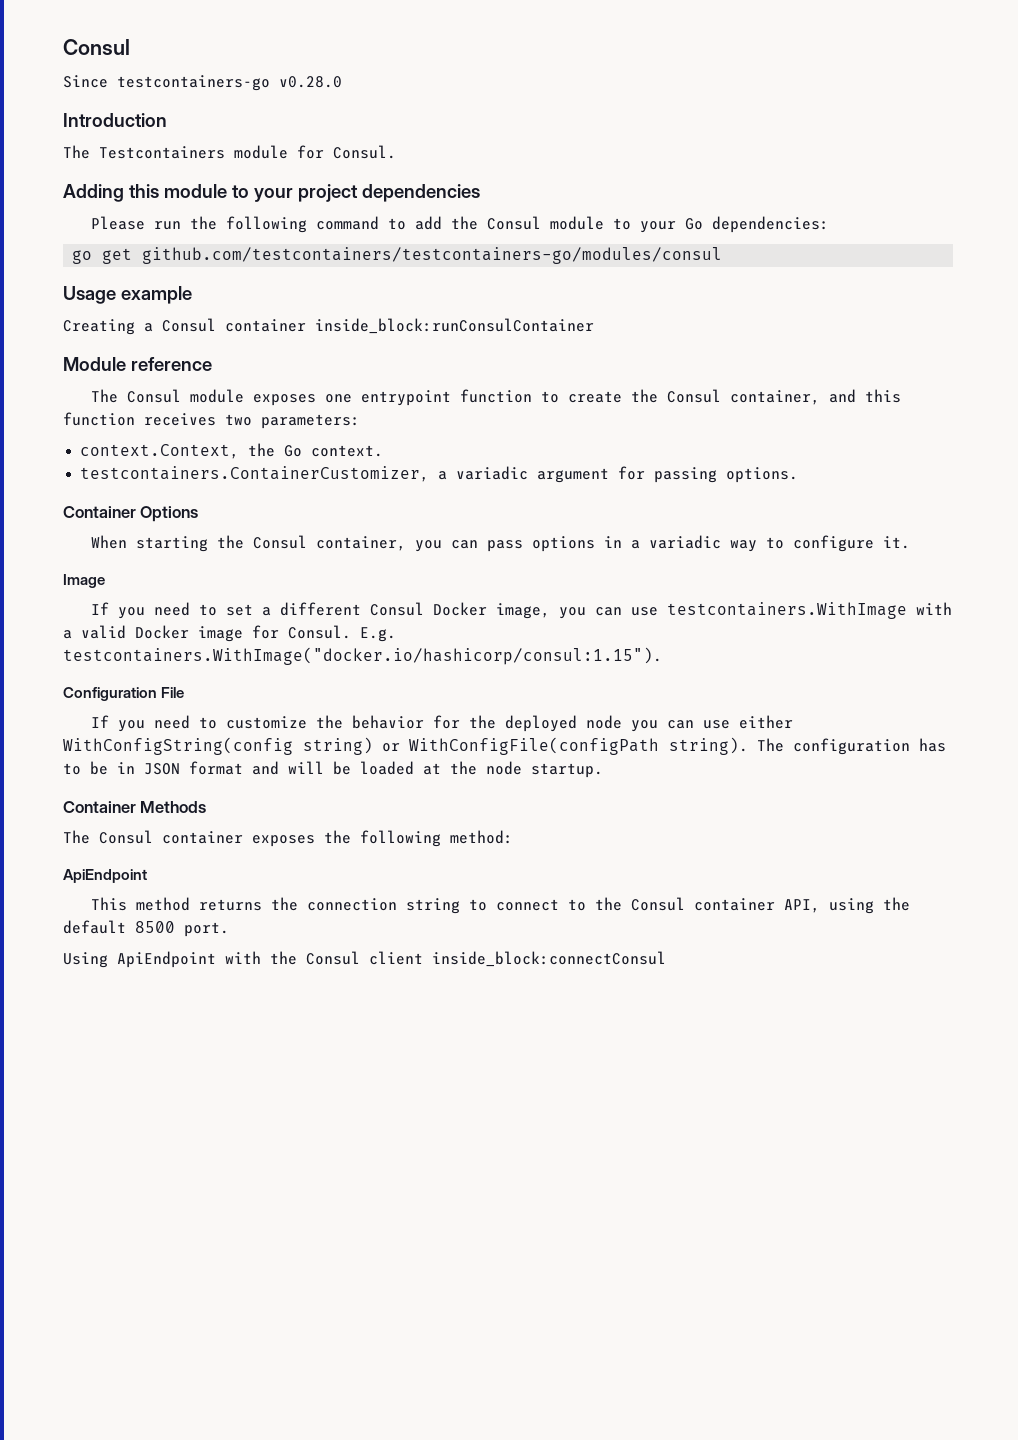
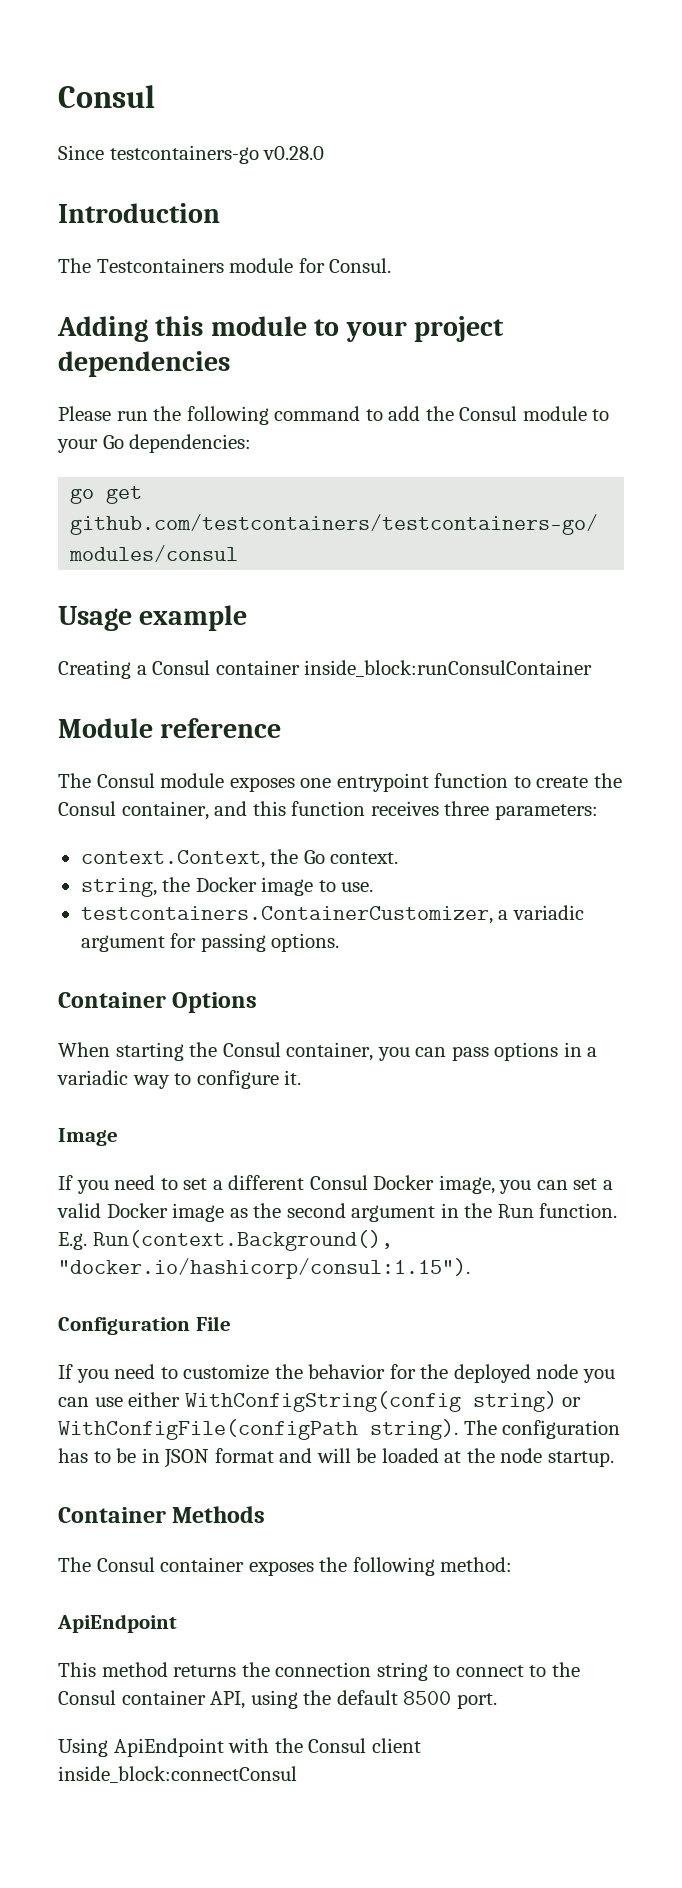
- The Consul module exposes one entrypoint function to create the Consul container, and this function receives two parameters:
+ The Consul module exposes one entrypoint function to create the Consul container, and this function receives three parameters:
+ string, the Docker image to use.
- If you need to set a different Consul Docker image, you can use testcontainers.WithImage with a valid Docker image for Consul. E.g. testcontainers.WithImage("docker.io/hashicorp/consul:1.15").
+ If you need to set a different Consul Docker image, you can set a valid Docker image as the second argument in the Run function. E.g. Run(context.Background(), "docker.io/hashicorp/consul:1.15").

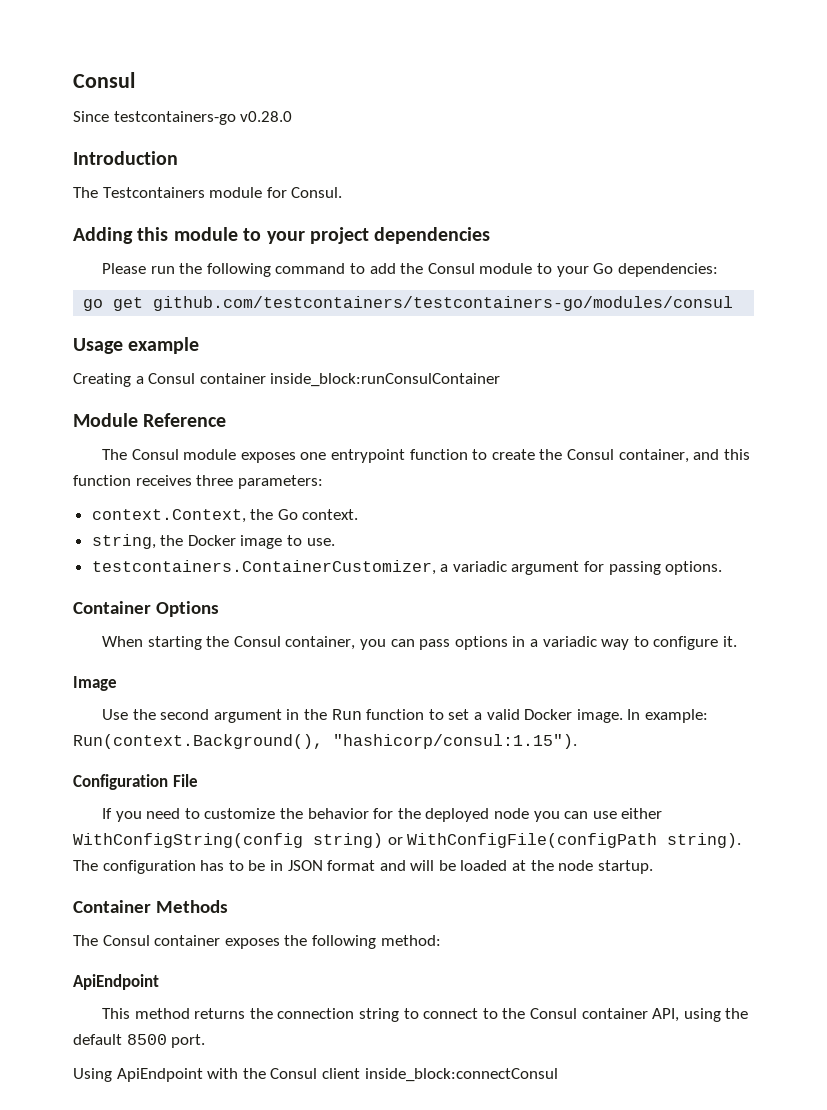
- Module reference
+ Module Reference
- If you need to set a different Consul Docker image, you can set a valid Docker image as the second argument in the Run function. E.g. Run(context.Background(), "docker.io/hashicorp/consul:1.15").
+ Use the second argument in the Run function to set a valid Docker image. In example: Run(context.Background(), "hashicorp/consul:1.15").

